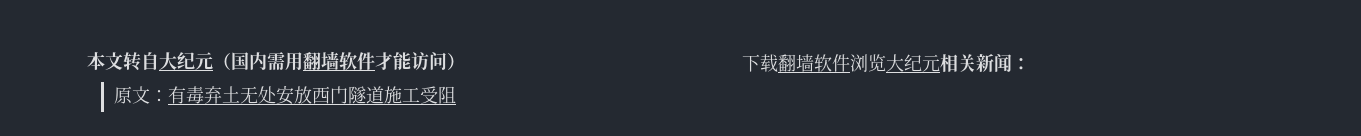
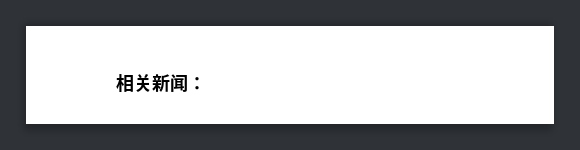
- 本文转自大纪元（国内需用翻墙软件才能访问）
- 原文：有毒弃土无处安放西门隧道施工受阻
- 下载翻墙软件浏览大纪元相关新闻：
+ 相关新闻：

